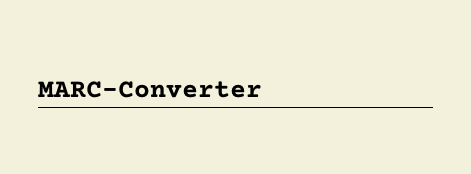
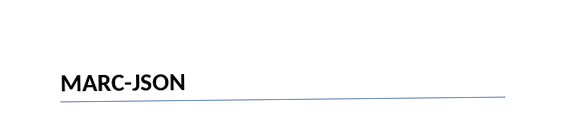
- MARC-Converter
+ MARC-JSON

